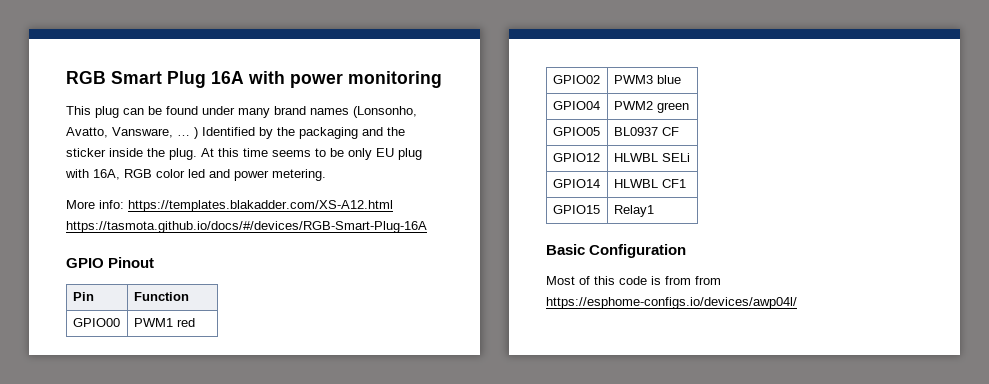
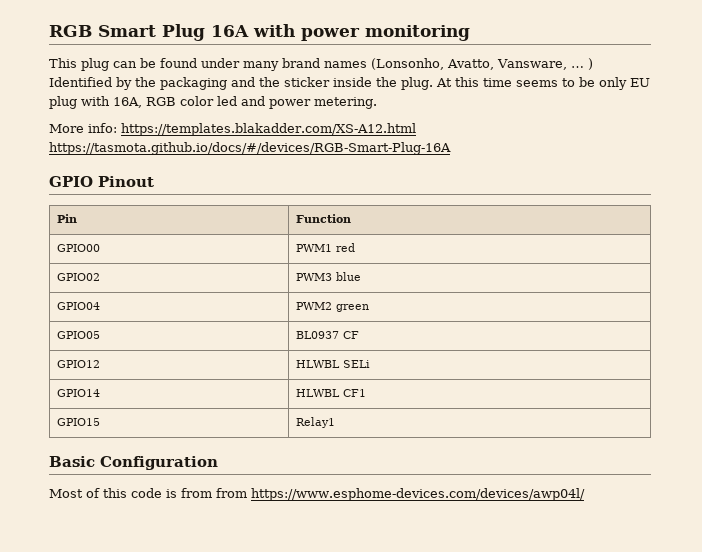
- Most of this code is from from https://esphome-configs.io/devices/awp04l/
+ Most of this code is from from https://www.esphome-devices.com/devices/awp04l/

